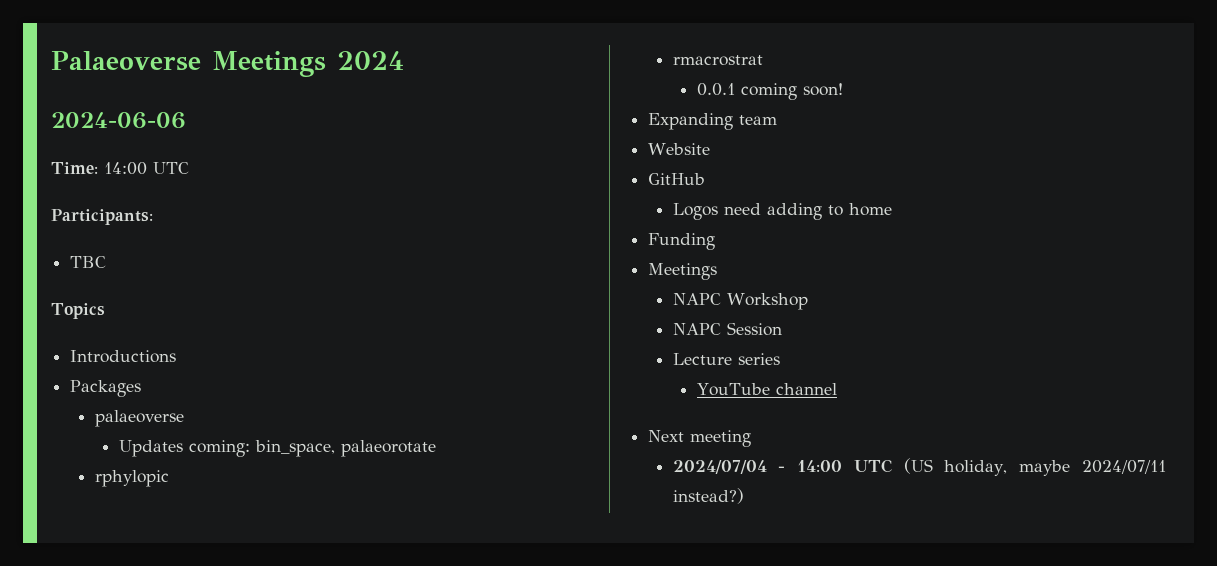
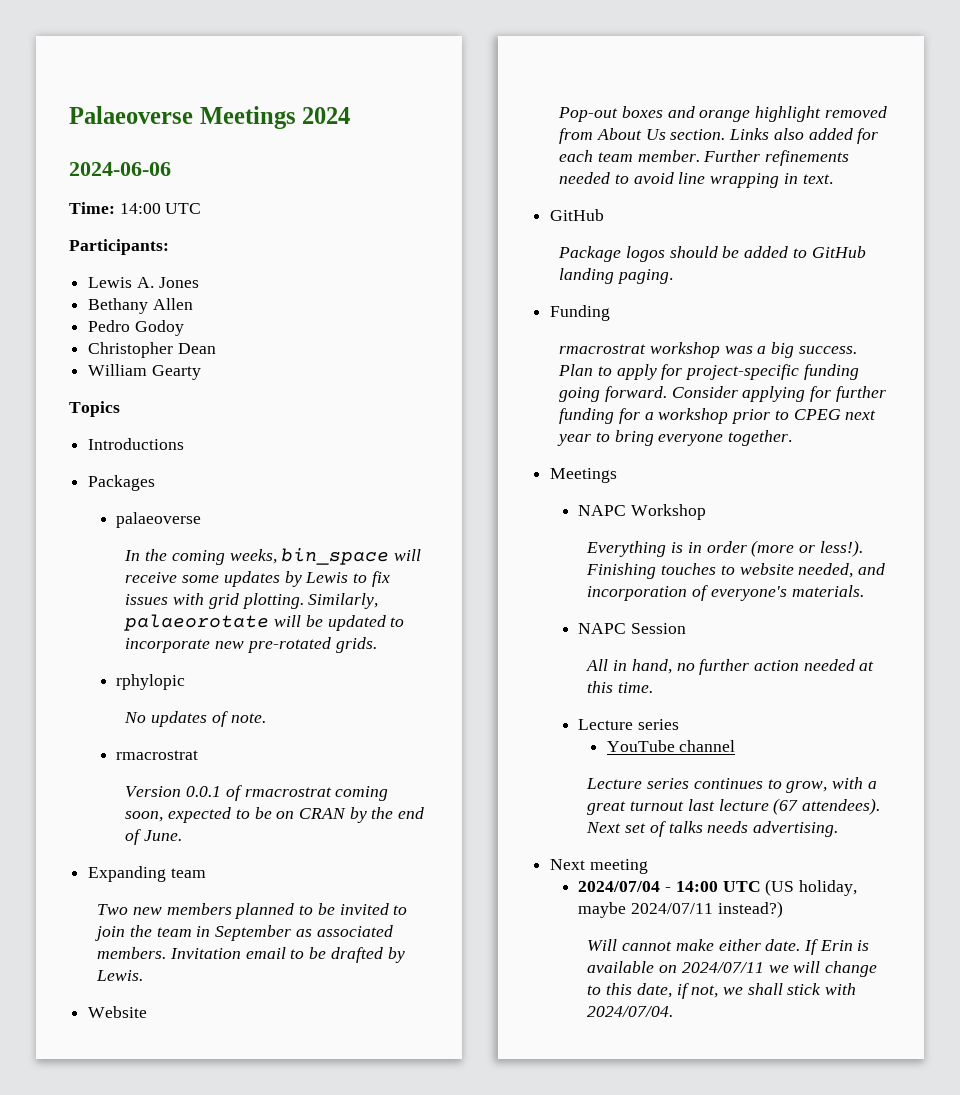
- TBC
+ Lewis A. Jones
+ Bethany Allen
+ Pedro Godoy
+ Christopher Dean
+ William Gearty
  Topics
  Introductions
  Packages
  palaeoverse
- Updates coming: bin_space, palaeorotate
+ In the coming weeks, bin_space will receive some updates by Lewis to fix issues with grid plotting. Similarly, palaeorotate will be updated to incorporate new pre-rotated grids.
  rphylopic
+ No updates of note.
  rmacrostrat
- 0.0.1 coming soon!
+ Version 0.0.1 of rmacrostrat coming soon, expected to be on CRAN by the end of June.
  Expanding team
+ Two new members planned to be invited to join the team in September as associated members. Invitation email to be drafted by Lewis.
  Website
+ Pop-out boxes and orange highlight removed from About Us section. Links also added for each team member. Further refinements needed to avoid line wrapping in text.
  GitHub
- Logos need adding to home
+ Package logos should be added to GitHub landing paging.
  Funding
+ rmacrostrat workshop was a big success. Plan to apply for project-specific funding going forward. Consider applying for further funding for a workshop prior to CPEG next year to bring everyone together.
  Meetings
  NAPC Workshop
+ Everything is in order (more or less!). Finishing touches to website needed, and incorporation of everyone's materials.
  NAPC Session
+ All in hand, no further action needed at this time.
  Lecture series
  YouTube channel
+ Lecture series continues to grow, with a great turnout last lecture (67 attendees). Next set of talks needs advertising.
+ Will cannot make either date. If Erin is available on 2024/07/11 we will change to this date, if not, we shall stick with 2024/07/04.

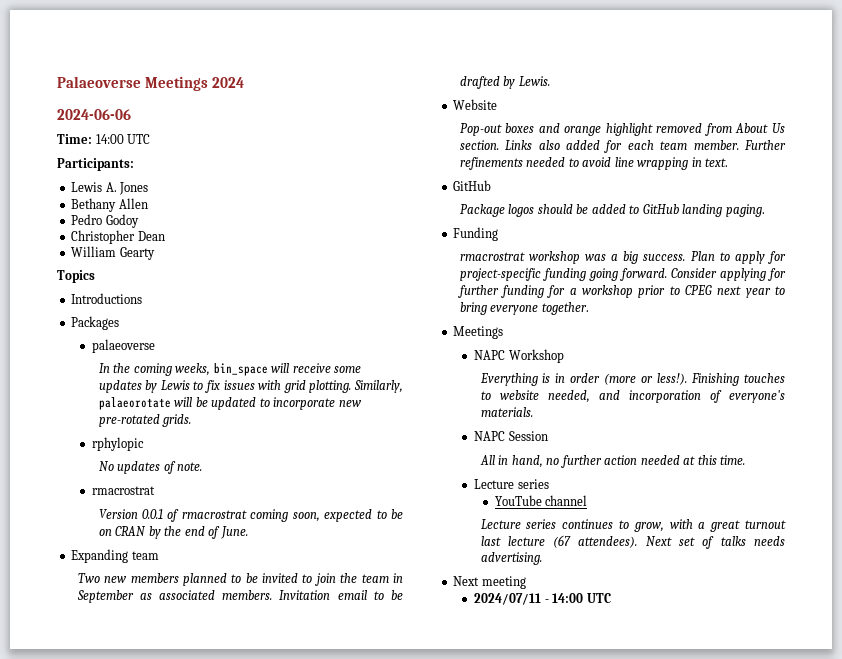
- 2024/07/04 - 14:00 UTC (US holiday, maybe 2024/07/11 instead?)
- Will cannot make either date. If Erin is available on 2024/07/11 we will change to this date, if not, we shall stick with 2024/07/04.
+ 2024/07/11 - 14:00 UTC

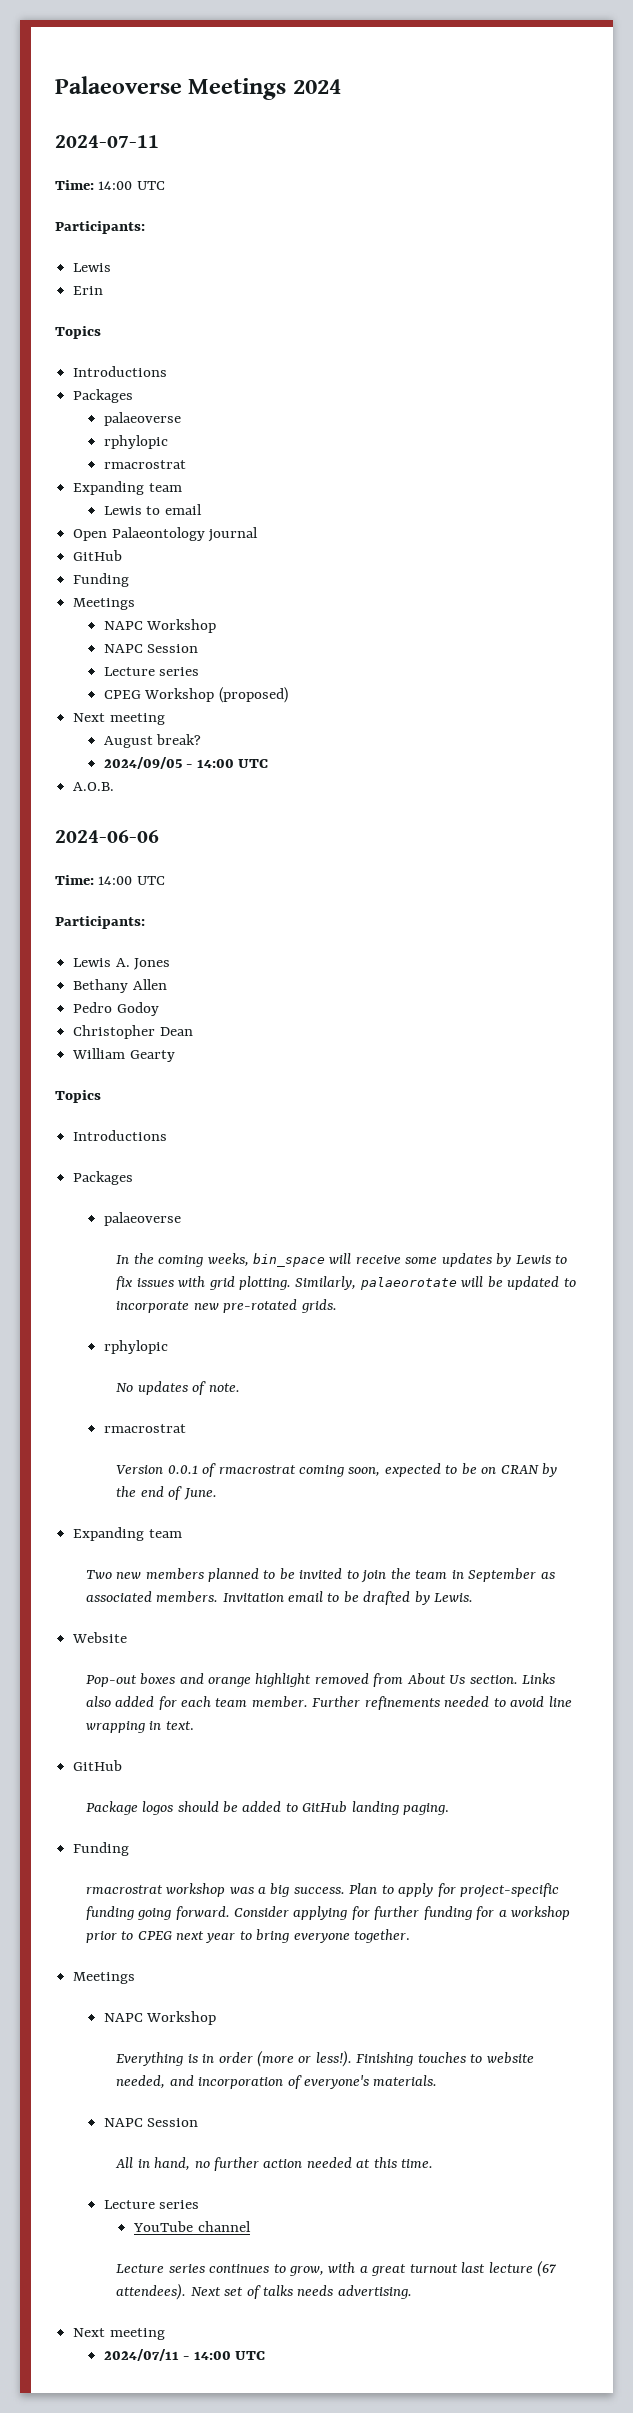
+ 2024-07-11
+ Time: 14:00 UTC
+ Participants:
+ Lewis
+ Erin
+ Topics
+ Introductions
+ Packages
+ palaeoverse
+ rphylopic
+ rmacrostrat
+ Expanding team
+ Lewis to email
+ Open Palaeontology journal
+ GitHub
+ Funding
+ Meetings
+ NAPC Workshop
+ NAPC Session
+ Lecture series
+ CPEG Workshop (proposed)
+ Next meeting
+ August break?
+ 2024/09/05 - 14:00 UTC
+ A.O.B.

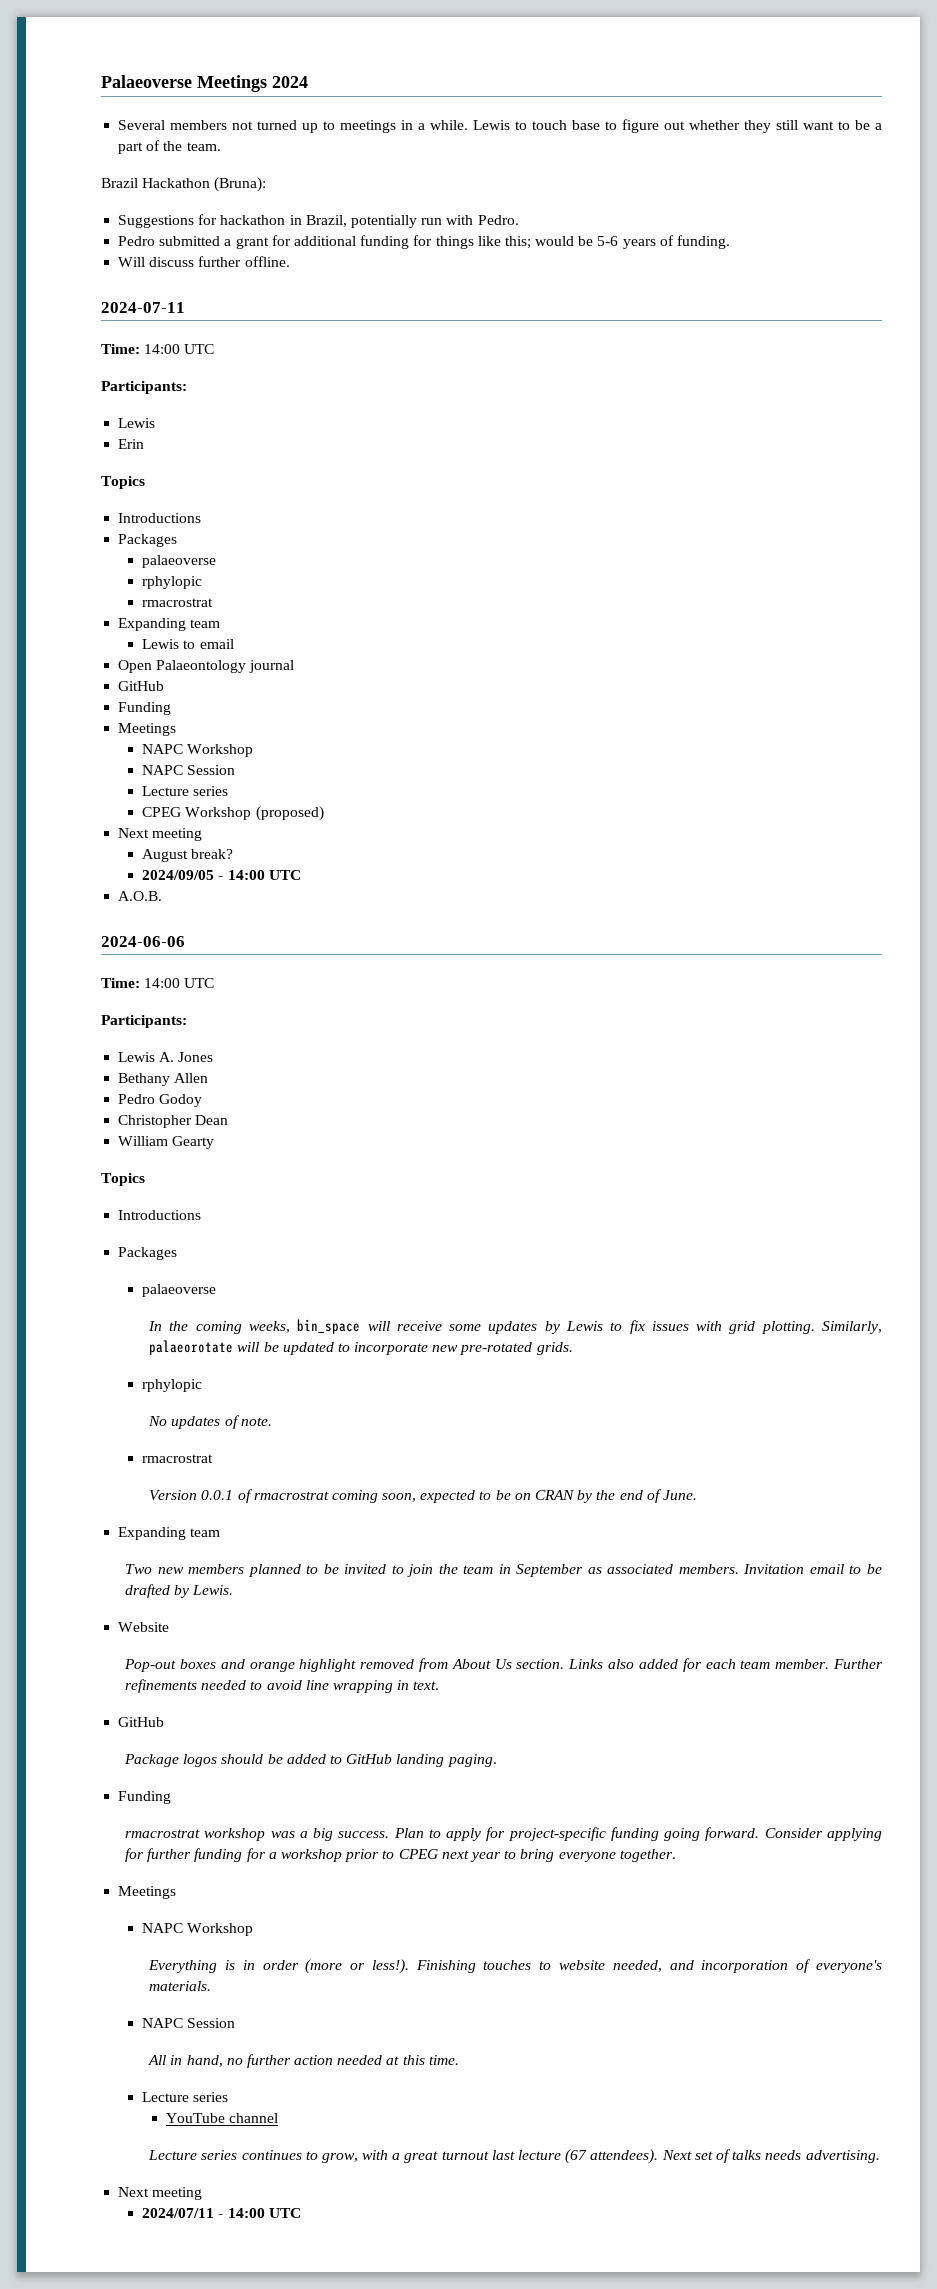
+ Several members not turned up to meetings in a while. Lewis to touch base to figure out whether they still want to be a part of the team.
+ Brazil Hackathon (Bruna):
+ Suggestions for hackathon in Brazil, potentially run with Pedro.
+ Pedro submitted a grant for additional funding for things like this; would be 5-6 years of funding.
+ Will discuss further offline.

